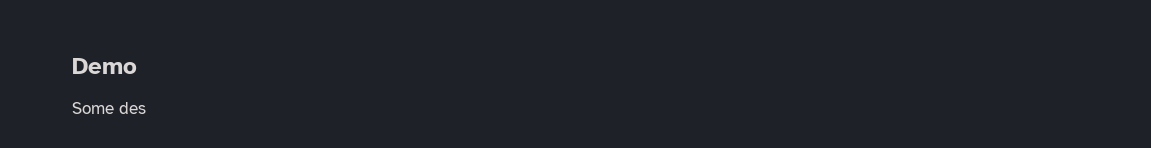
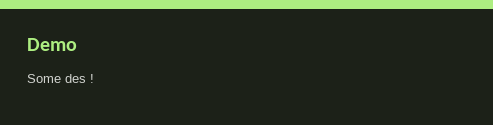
- Some des
+ Some des !

